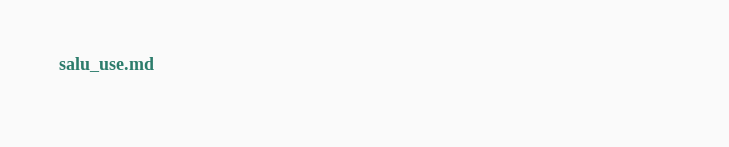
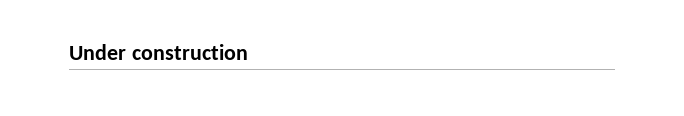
- salu_use.md
+ Under construction

